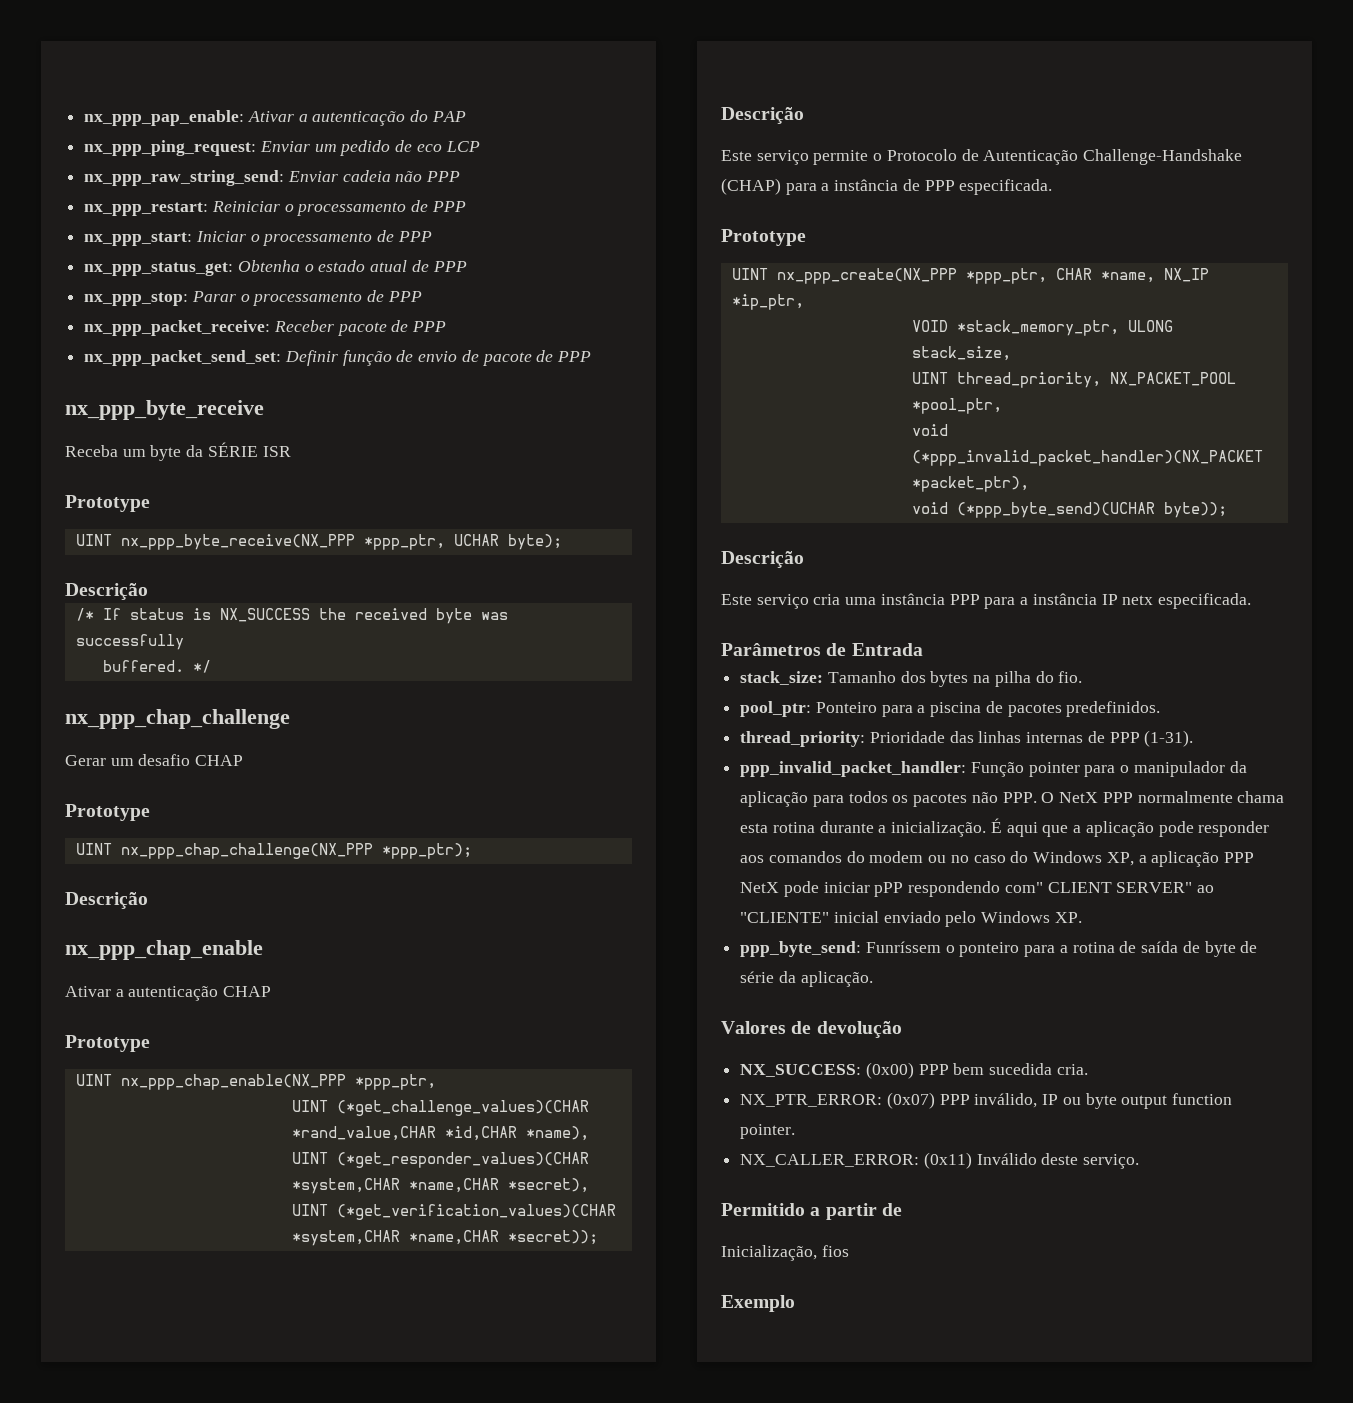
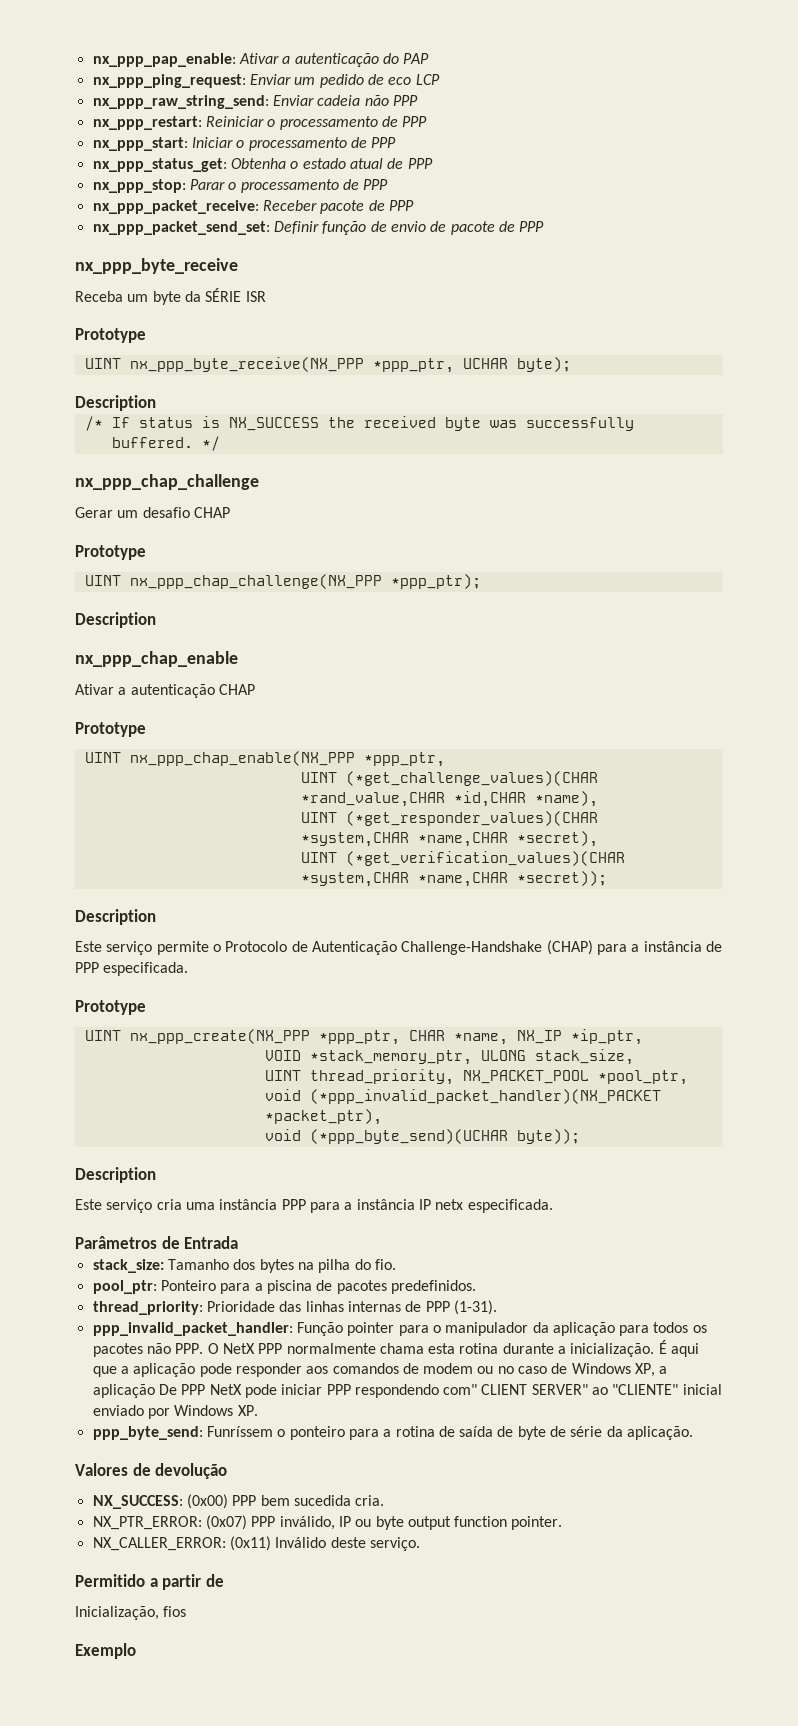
  UINT nx_ppp_byte_receive(NX_PPP *ppp_ptr, UCHAR byte);
- Descrição
+ Description
  UINT nx_ppp_chap_challenge(NX_PPP *ppp_ptr);
- Descrição
+ Description
  UINT (*get_verification_values)(CHAR *system,CHAR *name,CHAR *secret));
- Descrição
+ Description
  void (*ppp_byte_send)(UCHAR byte));
- Descrição
+ Description
- É aqui que a aplicação pode responder aos comandos do modem ou no caso do Windows XP, a aplicação PPP NetX pode iniciar pPP respondendo com" CLIENT SERVER" ao "CLIENTE" inicial enviado pelo Windows XP.
+ É aqui que a aplicação pode responder aos comandos de modem ou no caso de Windows XP, a aplicação De PPP NetX pode iniciar PPP respondendo com" CLIENT SERVER" ao "CLIENTE" inicial enviado por Windows XP.

